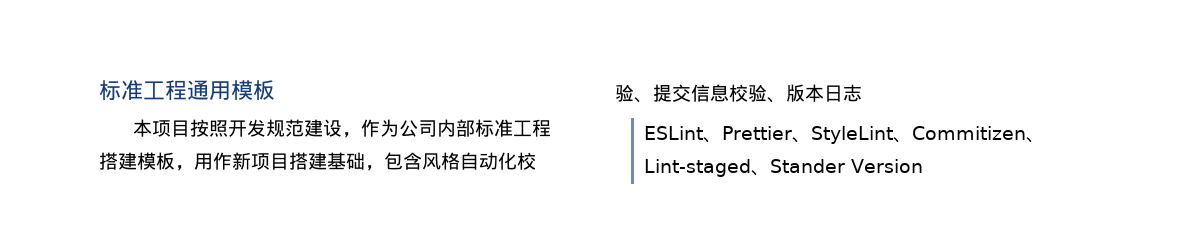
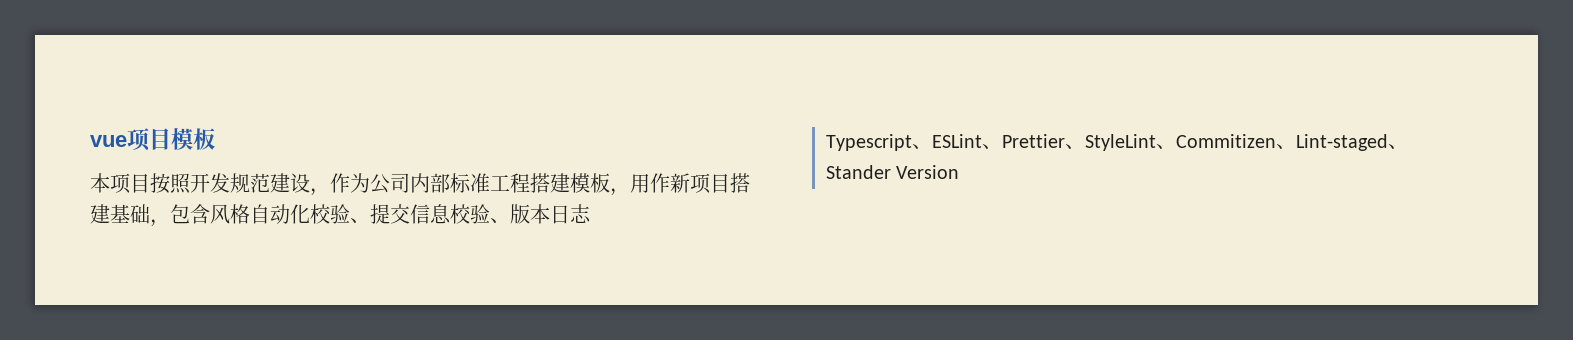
- 标准工程通用模板
+ vue项目模板
- ESLint、Prettier、StyleLint、Commitizen、Lint-staged、Stander Version
+ Typescript、ESLint、Prettier、StyleLint、Commitizen、Lint-staged、Stander Version

